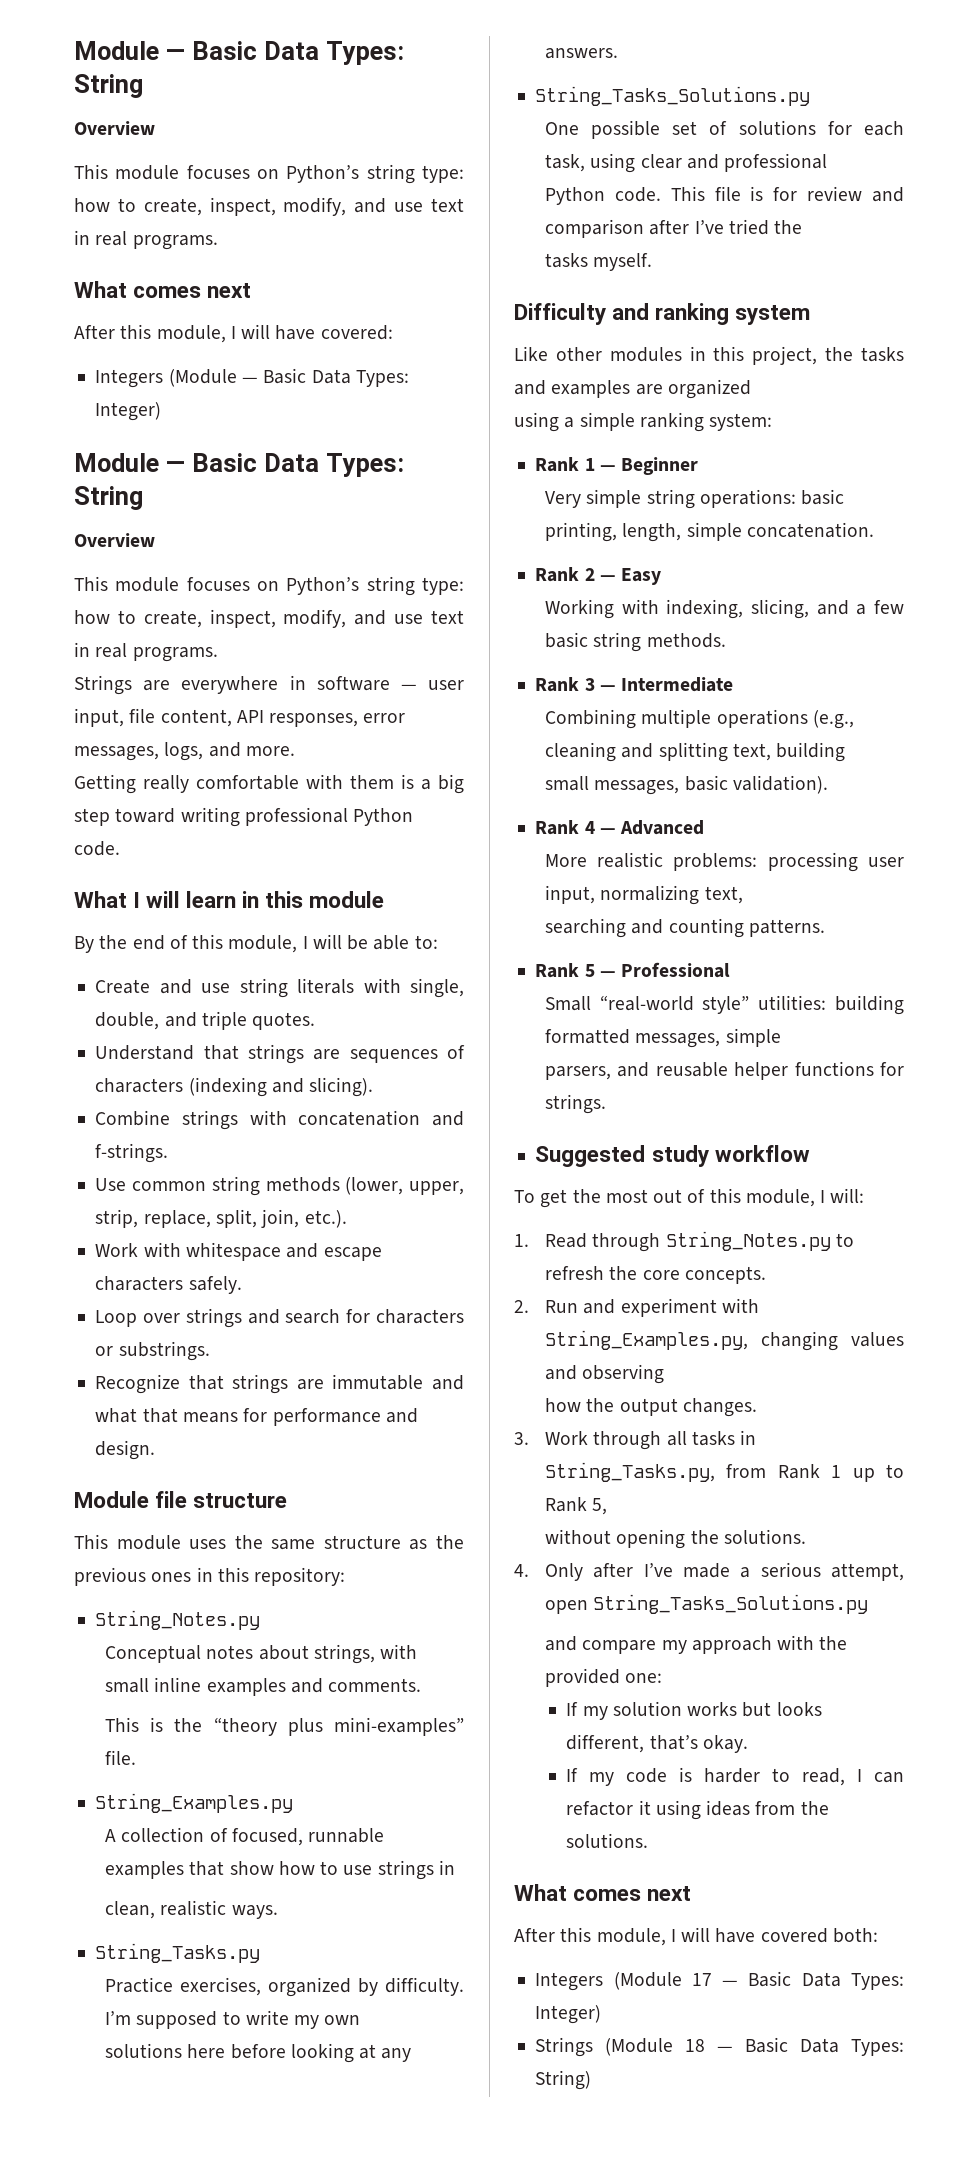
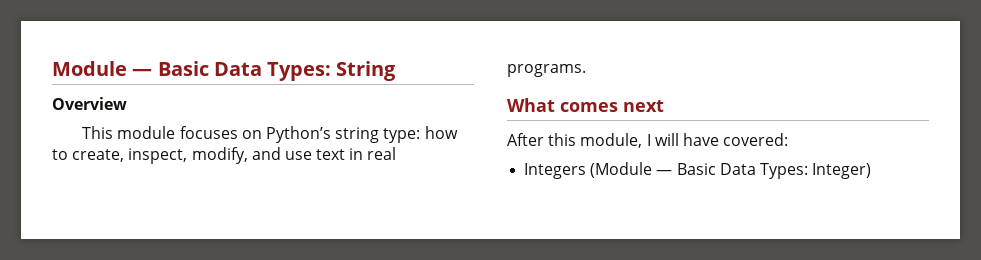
  Integers (Module — Basic Data Types: Integer)
- Module — Basic Data Types: String
- Overview
- This module focuses on Python’s string type: how to create, inspect, modify, and use text in real programs.
- Strings are everywhere in software — user input, file content, API responses, error messages, logs, and more.
- Getting really comfortable with them is a big step toward writing professional Python code.
- What I will learn in this module
- By the end of this module, I will be able to:
- Create and use string literals with single, double, and triple quotes.
- Understand that strings are sequences of characters (indexing and slicing).
- Combine strings with concatenation and f-strings.
- Use common string methods (lower, upper, strip, replace, split, join, etc.).
- Work with whitespace and escape characters safely.
- Loop over strings and search for characters or substrings.
- Recognize that strings are immutable and what that means for performance and design.
- Module file structure
- This module uses the same structure as the previous ones in this repository:
- String_Notes.py
- Conceptual notes about strings, with small inline examples and comments.
- This is the “theory plus mini-examples” file.
- String_Examples.py
- A collection of focused, runnable examples that show how to use strings in
- clean, realistic ways.
- String_Tasks.py
- Practice exercises, organized by difficulty. I’m supposed to write my own
- solutions here before looking at any answers.
- String_Tasks_Solutions.py
- One possible set of solutions for each task, using clear and professional
- Python code. This file is for review and comparison after I’ve tried the
- tasks myself.
- Difficulty and ranking system
- Like other modules in this project, the tasks and examples are organized
- using a simple ranking system:
- Rank 1 — Beginner
- Very simple string operations: basic printing, length, simple concatenation.
- Rank 2 — Easy
- Working with indexing, slicing, and a few basic string methods.
- Rank 3 — Intermediate
- Combining multiple operations (e.g., cleaning and splitting text, building
- small messages, basic validation).
- Rank 4 — Advanced
- More realistic problems: processing user input, normalizing text,
- searching and counting patterns.
- Rank 5 — Professional
- Small “real-world style” utilities: building formatted messages, simple
- parsers, and reusable helper functions for strings.
- Suggested study workflow
- To get the most out of this module, I will:
- 1. Read through String_Notes.py to refresh the core concepts.
- 2. Run and experiment with String_Examples.py, changing values and observing
- how the output changes.
- 3. Work through all tasks in String_Tasks.py, from Rank 1 up to Rank 5,
- without opening the solutions.
- 4. Only after I’ve made a serious attempt, open String_Tasks_Solutions.py
- and compare my approach with the provided one:
- If my solution works but looks different, that’s okay.
- If my code is harder to read, I can refactor it using ideas from the solutions.
- What comes next
- After this module, I will have covered both:
- Integers (Module 17 — Basic Data Types: Integer)
- Strings (Module 18 — Basic Data Types: String)

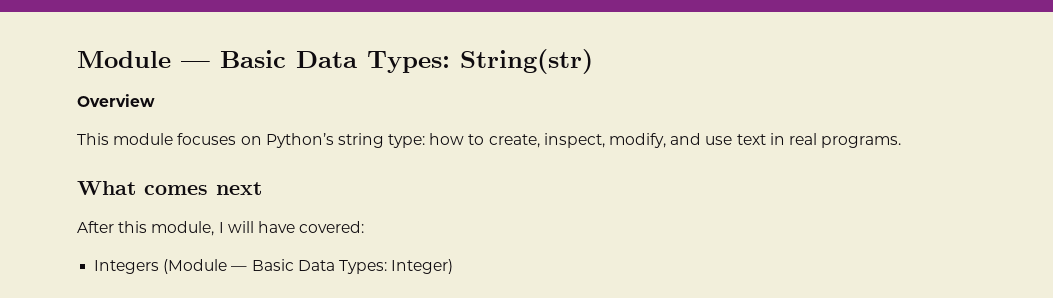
- Module — Basic Data Types: String
+ Module — Basic Data Types: String(str)

